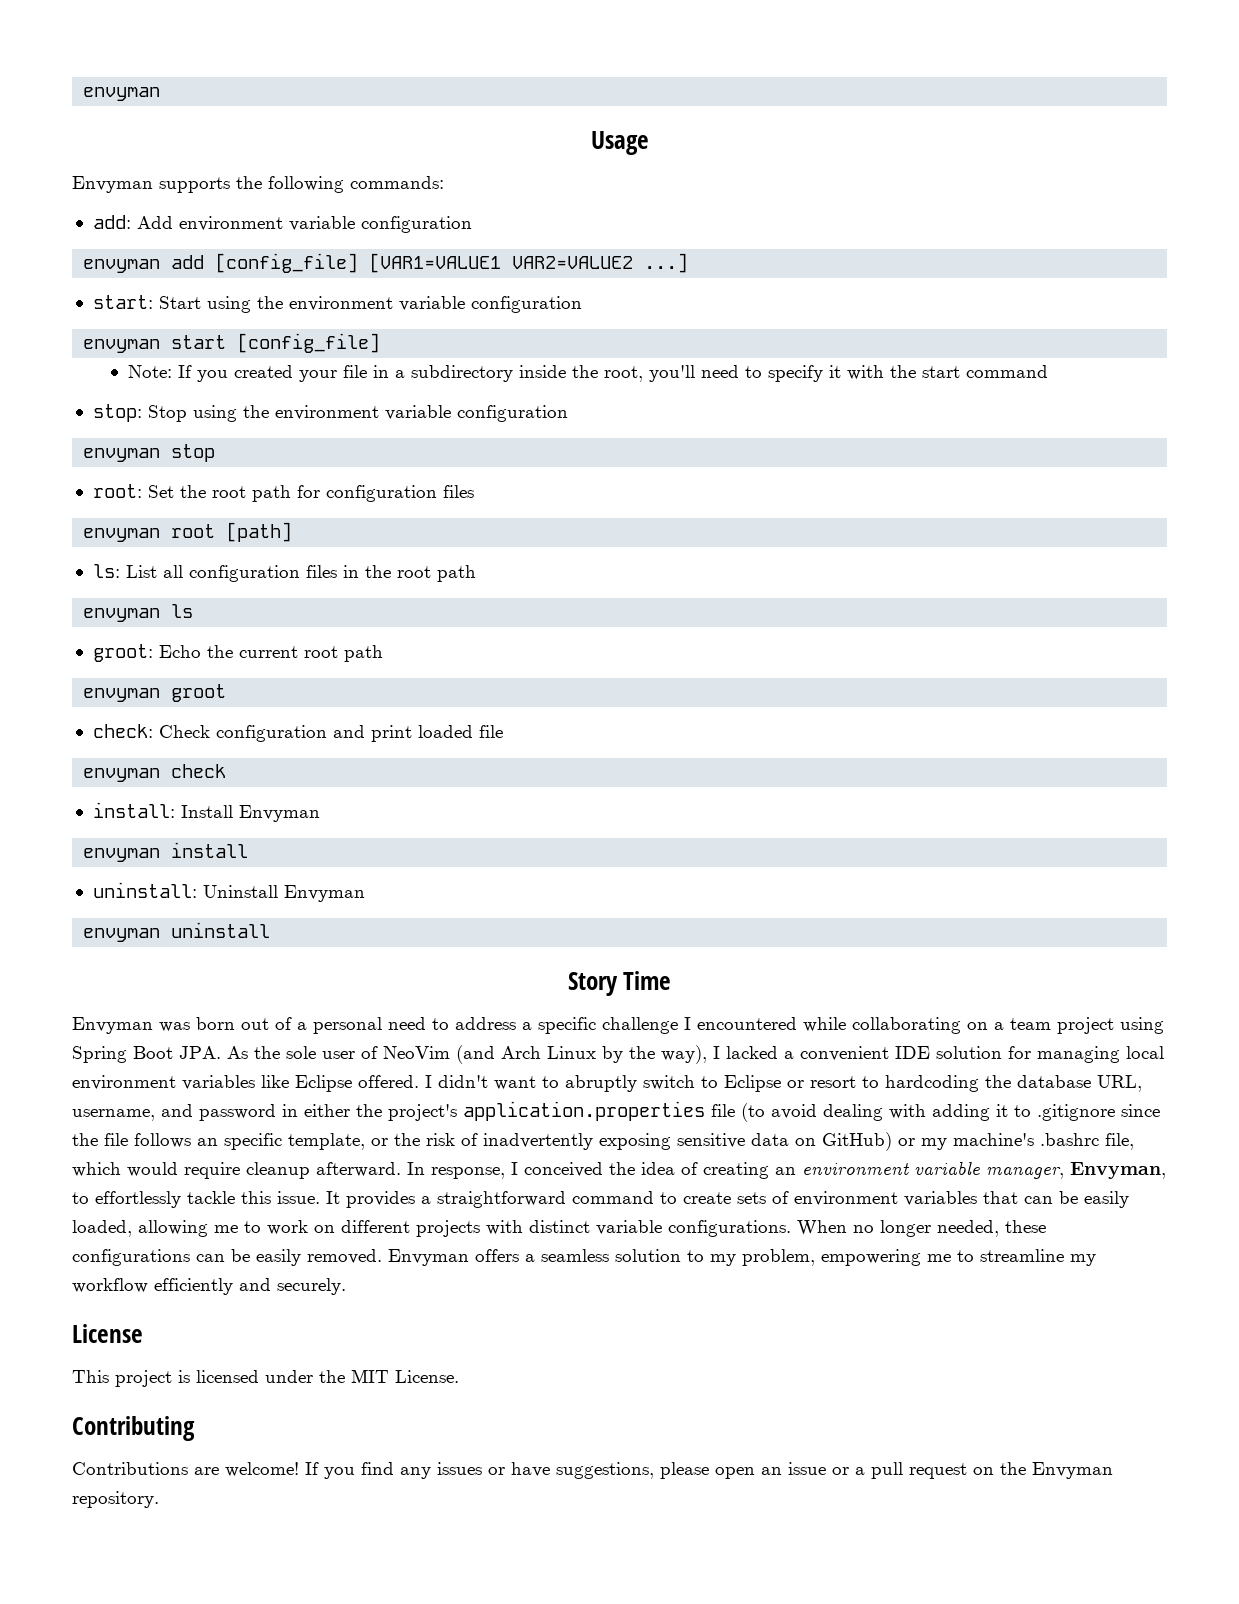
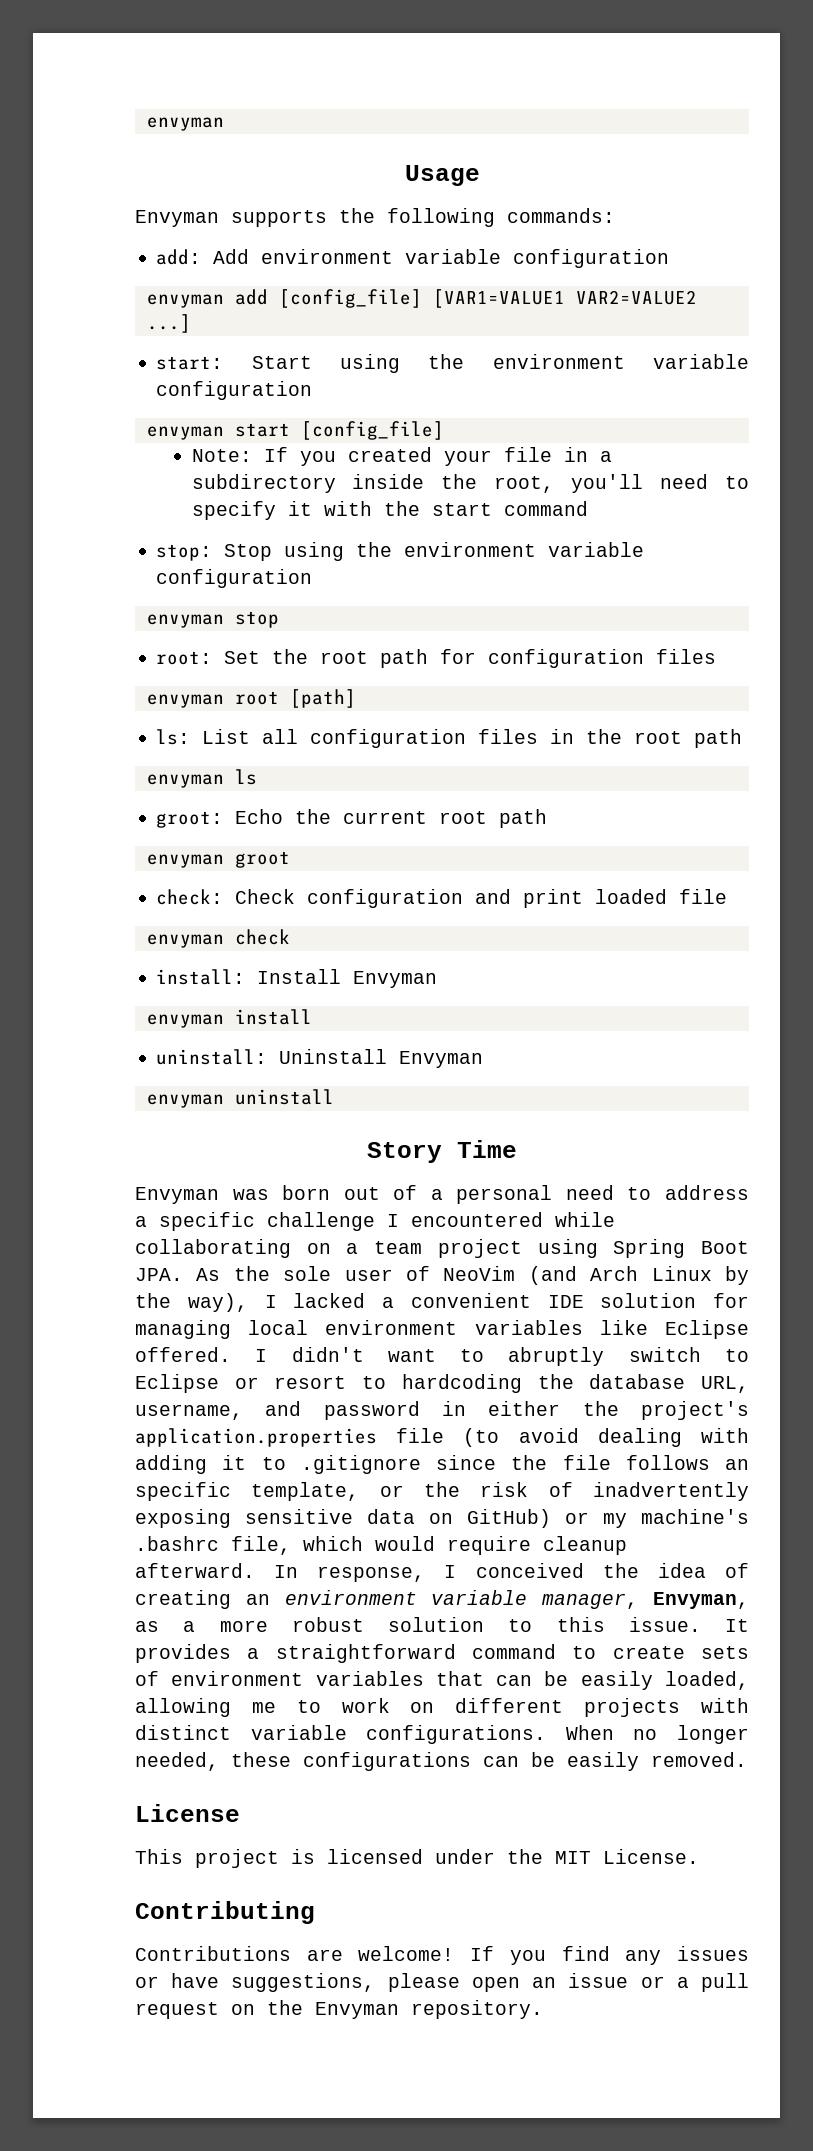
- In response, I conceived the idea of creating an environment variable manager, Envyman, to effortlessly tackle this issue.
+ In response, I conceived the idea of creating an environment variable manager, Envyman, as a more robust solution to this issue.
- Envyman offers a seamless solution to my problem, empowering me to streamline my workflow efficiently and securely.

